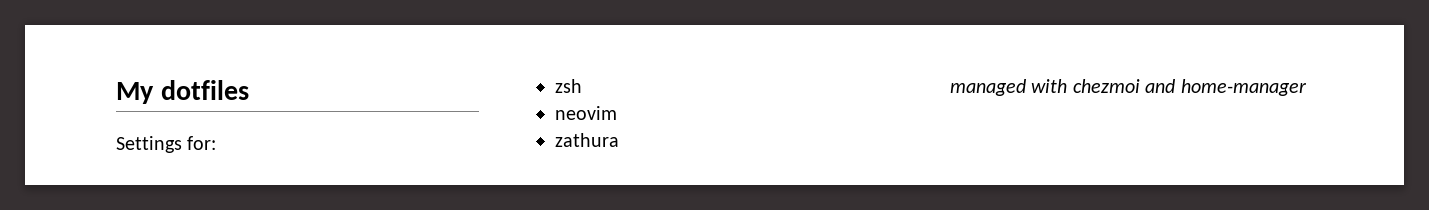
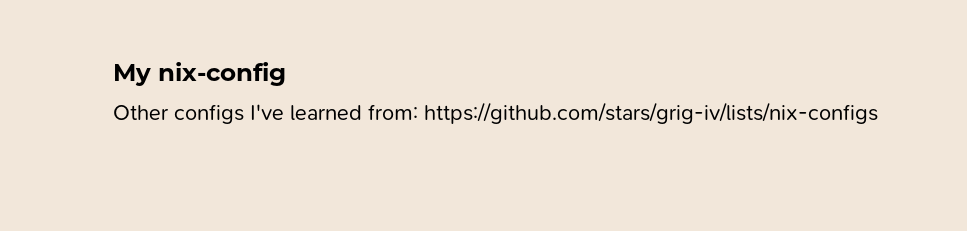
- My dotfiles
- Settings for:
- zsh
- neovim
- zathura
- managed with chezmoi and home-manager
+ My nix-config
+ Other configs I've learned from: https://github.com/stars/grig-iv/lists/nix-configs

